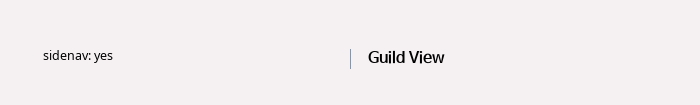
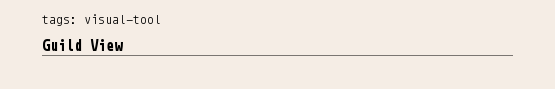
- sidenav: yes
+ tags: visual-tool

